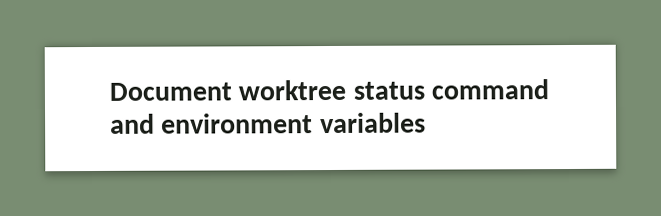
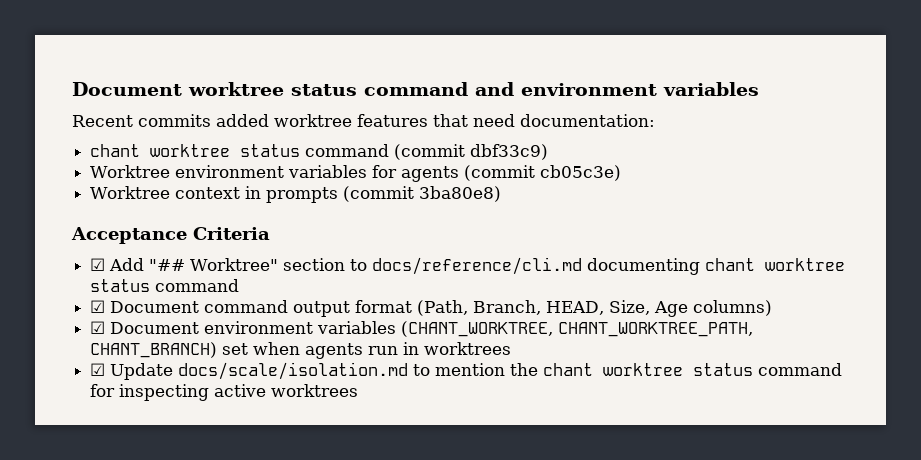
+ Recent commits added worktree features that need documentation:
+ chant worktree status command (commit dbf33c9)
+ Worktree environment variables for agents (commit cb05c3e)
+ Worktree context in prompts (commit 3ba80e8)
+ Acceptance Criteria
+ ☑ Add "## Worktree" section to docs/reference/cli.md documenting chant worktree status command
+ ☑ Document command output format (Path, Branch, HEAD, Size, Age columns)
+ ☑ Document environment variables (CHANT_WORKTREE, CHANT_WORKTREE_PATH, CHANT_BRANCH) set when agents run in worktrees
+ ☑ Update docs/scale/isolation.md to mention the chant worktree status command for inspecting active worktrees

